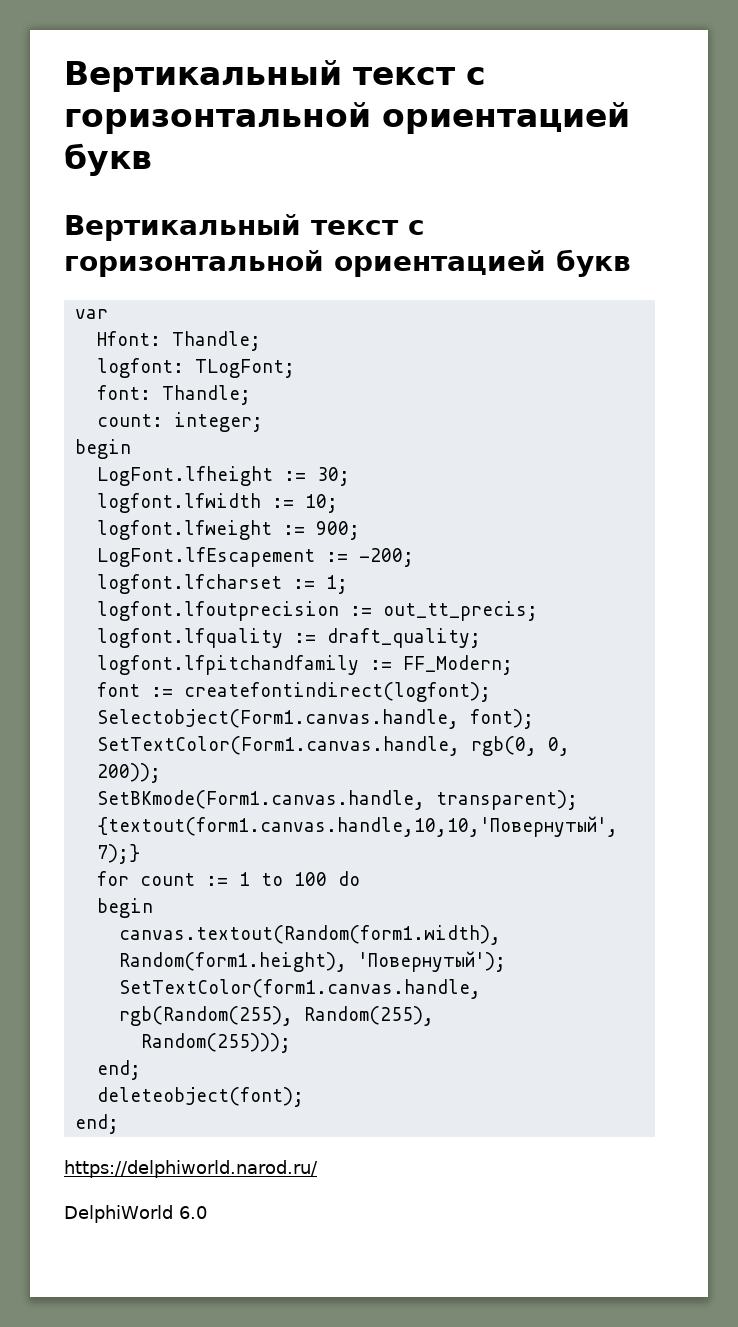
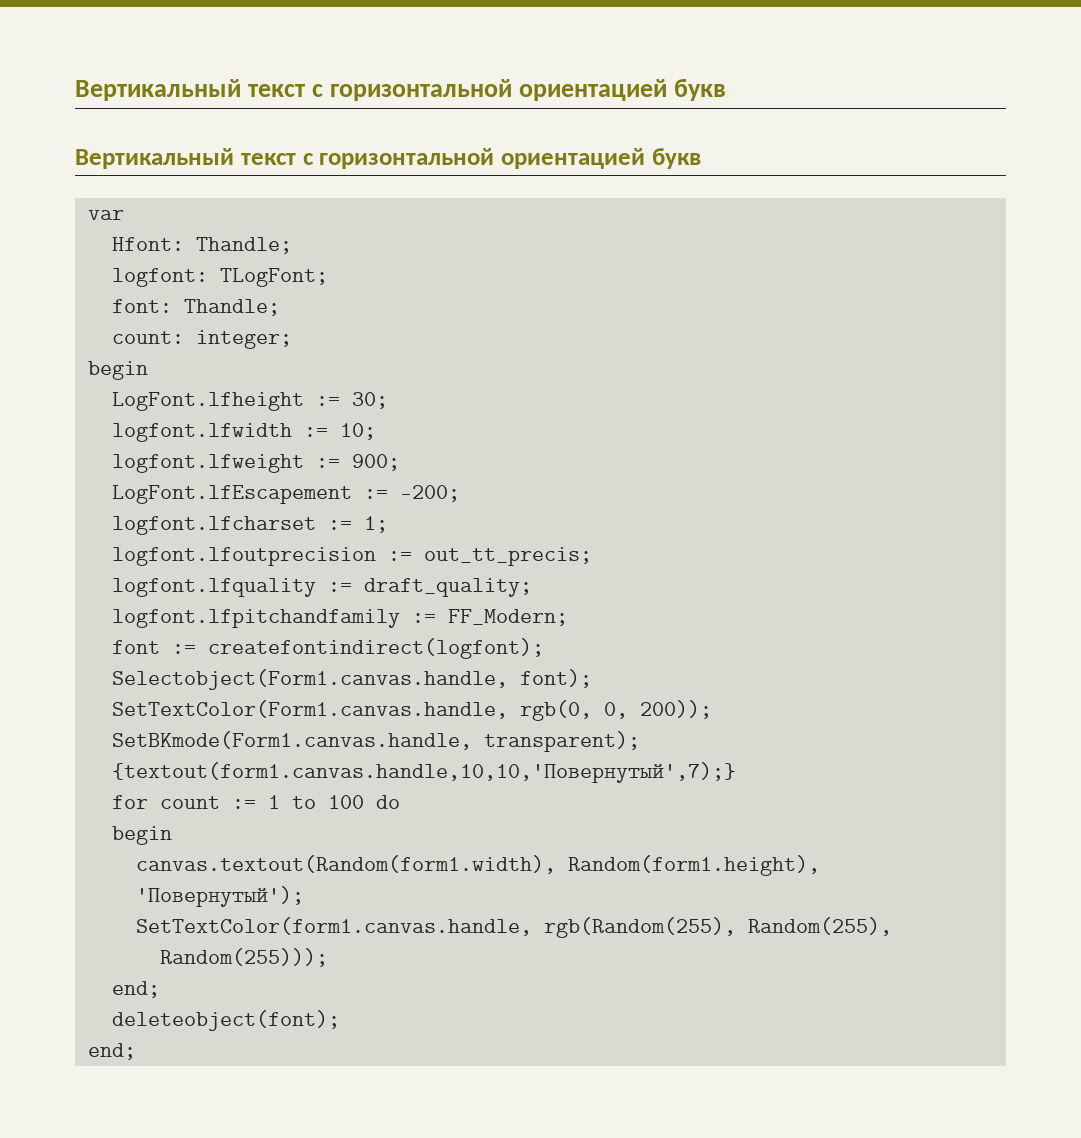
- https://delphiworld.narod.ru/
- DelphiWorld 6.0

